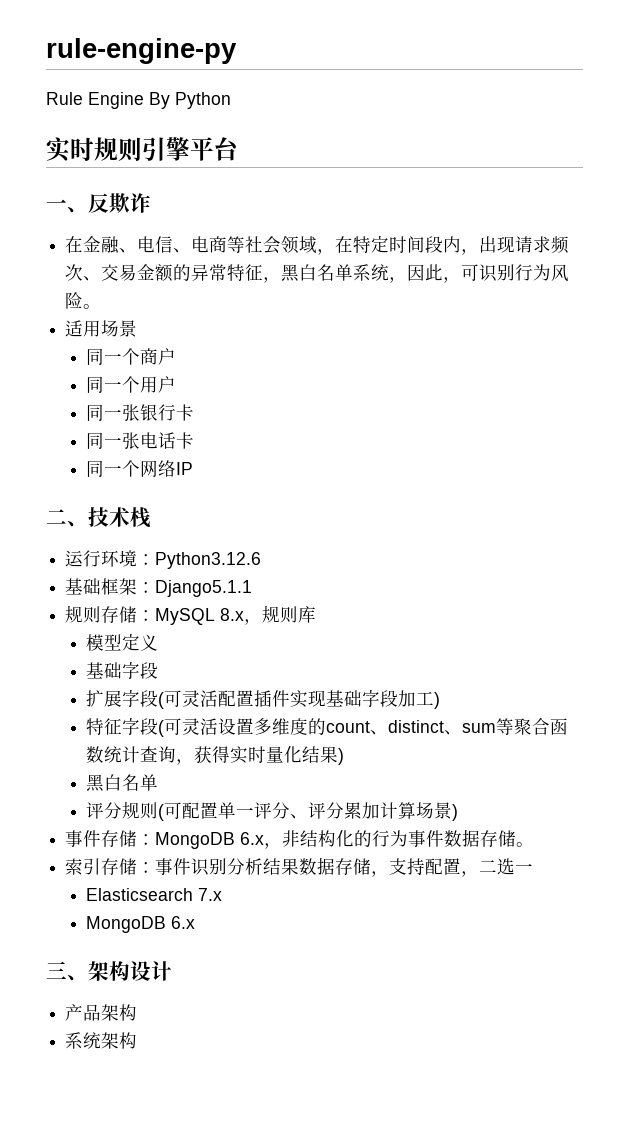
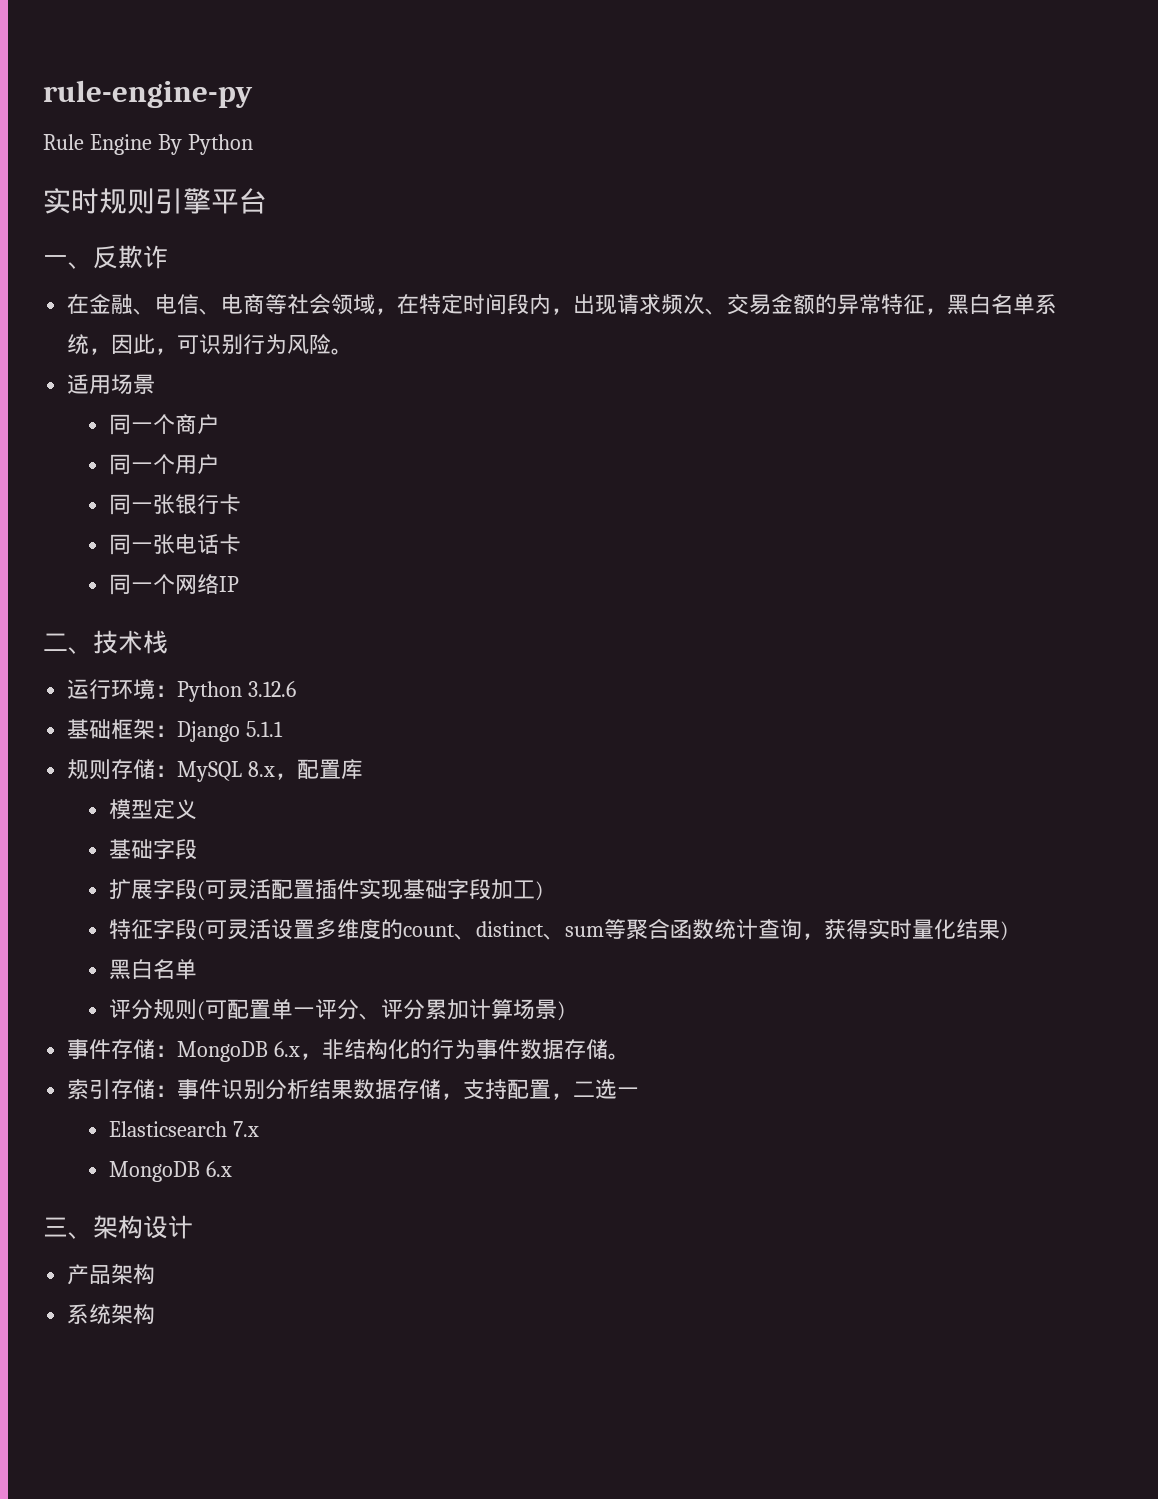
- 运行环境：Python3.12.6
+ 运行环境：Python 3.12.6
- 基础框架：Django5.1.1
+ 基础框架：Django 5.1.1
- 规则存储：MySQL 8.x，规则库
+ 规则存储：MySQL 8.x，配置库

